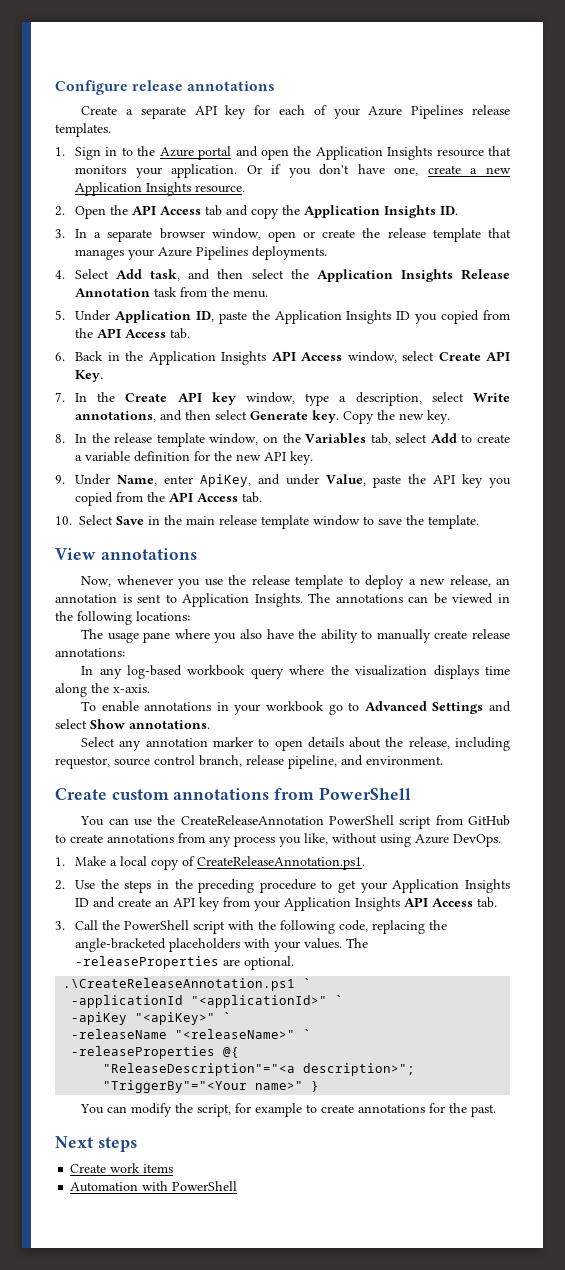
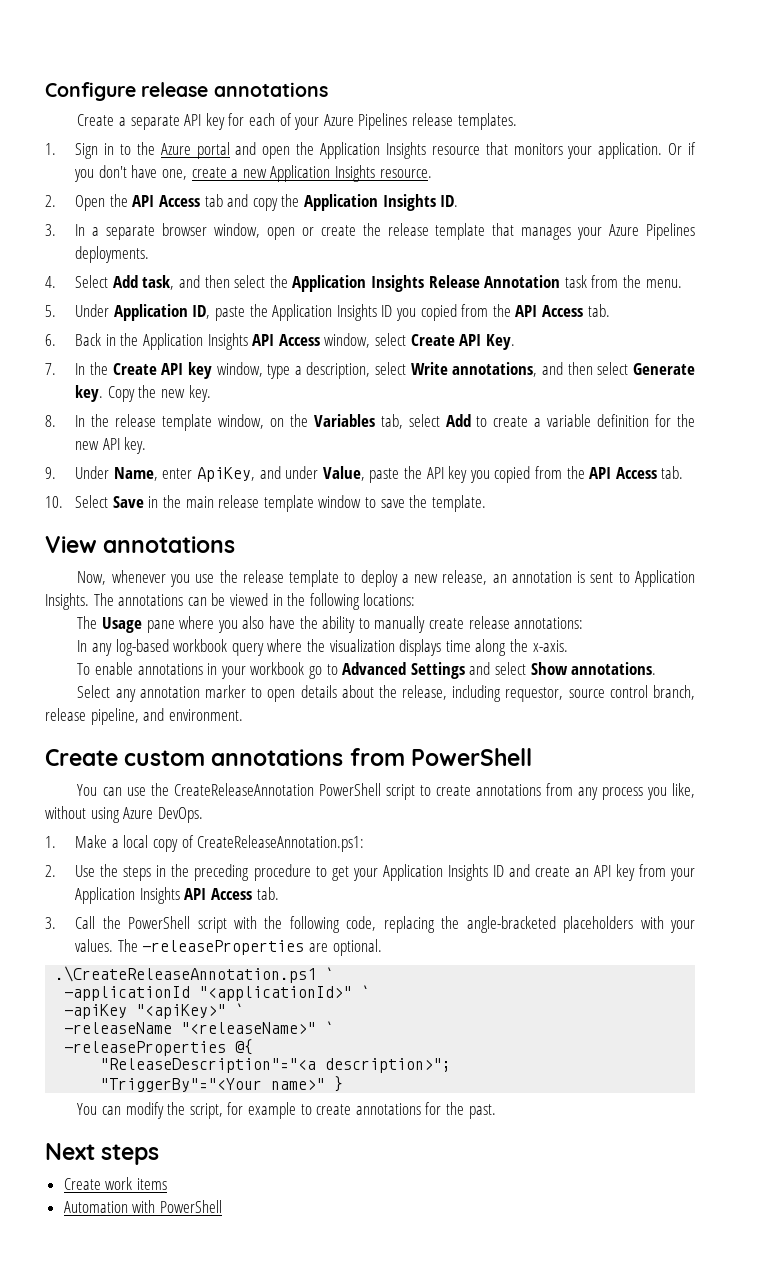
- The usage pane where you also have the ability to manually create release annotations:
+ The Usage pane where you also have the ability to manually create release annotations:
- You can use the CreateReleaseAnnotation PowerShell script from GitHub to create annotations from any process you like, without using Azure DevOps.
+ You can use the CreateReleaseAnnotation PowerShell script to create annotations from any process you like, without using Azure DevOps.
- 1. Make a local copy of CreateReleaseAnnotation.ps1.
+ 1. Make a local copy of CreateReleaseAnnotation.ps1:

